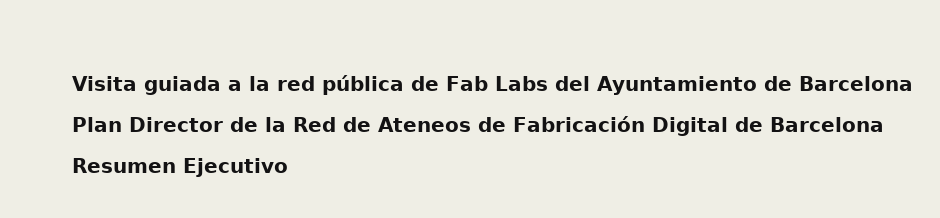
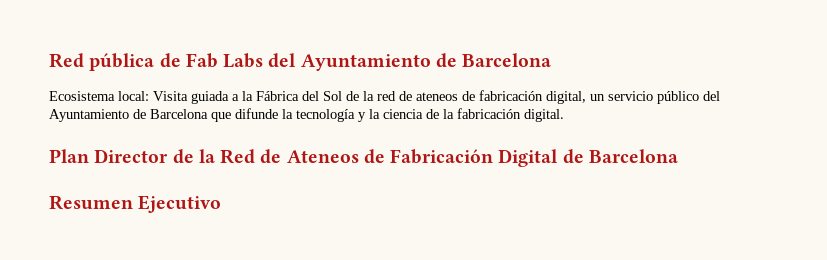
- Visita guiada a la red pública de Fab Labs del Ayuntamiento de Barcelona
+ Red pública de Fab Labs del Ayuntamiento de Barcelona
+ Ecosistema local: Visita guiada a la Fábrica del Sol de la red de ateneos de fabricación digital, un servicio público del Ayuntamiento de Barcelona que difunde la tecnología y la ciencia de la fabricación digital.

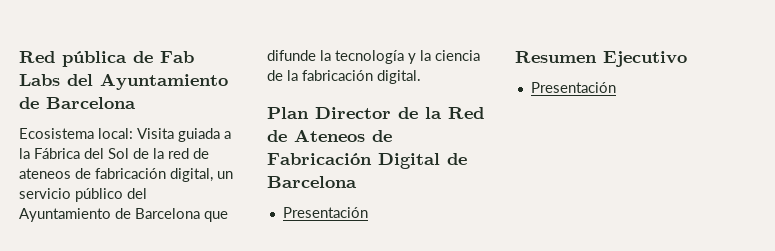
  Plan Director de la Red de Ateneos de Fabricación Digital de Barcelona
+ Presentación
  Resumen Ejecutivo
+ Presentación

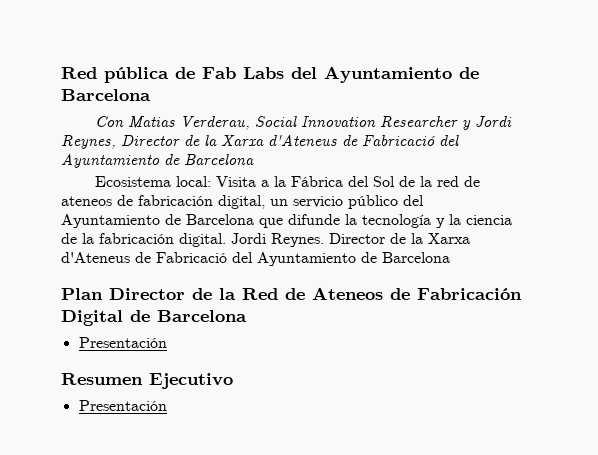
+ Con Matias Verderau, Social Innovation Researcher y Jordi Reynes, Director de la Xarxa d'Ateneus de Fabricació del Ayuntamiento de Barcelona
- Ecosistema local: Visita guiada a la Fábrica del Sol de la red de ateneos de fabricación digital, un servicio público del Ayuntamiento de Barcelona que difunde la tecnología y la ciencia de la fabricación digital.
+ Ecosistema local: Visita a la Fábrica del Sol de la red de ateneos de fabricación digital, un servicio público del Ayuntamiento de Barcelona que difunde la tecnología y la ciencia de la fabricación digital. Jordi Reynes. Director de la Xarxa d'Ateneus de Fabricació del Ayuntamiento de Barcelona

